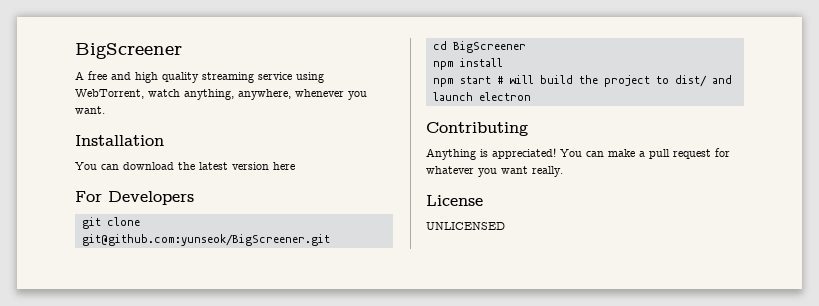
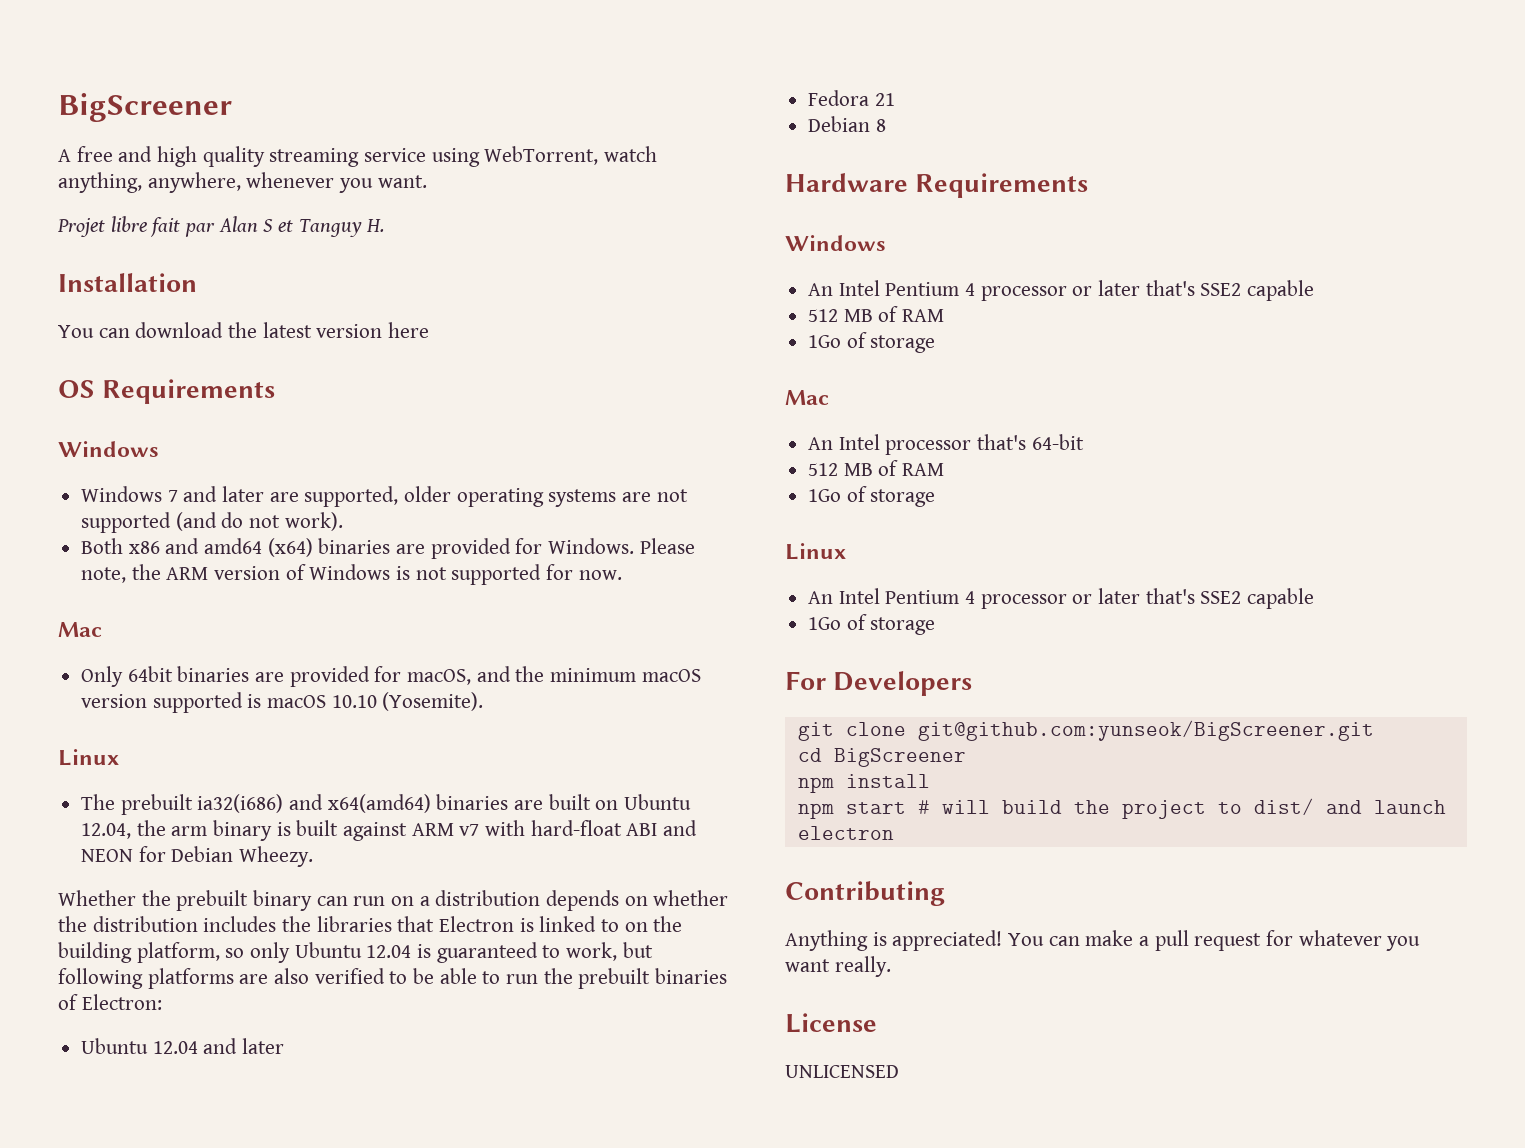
+ Projet libre fait par Alan S et Tanguy H.
+ OS Requirements
+ Windows
+ Windows 7 and later are supported, older operating systems are not supported (and do not work).
+ Both x86 and amd64 (x64) binaries are provided for Windows. Please note, the ARM version of Windows is not supported for now.
+ Mac
+ Only 64bit binaries are provided for macOS, and the minimum macOS version supported is macOS 10.10 (Yosemite).
+ Linux
+ The prebuilt ia32(i686) and x64(amd64) binaries are built on Ubuntu 12.04, the arm binary is built against ARM v7 with hard-float ABI and NEON for Debian Wheezy.
+ Whether the prebuilt binary can run on a distribution depends on whether the distribution includes the libraries that Electron is linked to on the building platform, so only Ubuntu 12.04 is guaranteed to work, but following platforms are also verified to be able to run the prebuilt binaries of Electron:
+ Ubuntu 12.04 and later
+ Fedora 21
+ Debian 8
+ Hardware Requirements
+ Windows
+ An Intel Pentium 4 processor or later that's SSE2 capable
+ 512 MB of RAM
+ 1Go of storage
+ Mac
+ An Intel processor that's 64-bit
+ 512 MB of RAM
+ 1Go of storage
+ Linux
+ An Intel Pentium 4 processor or later that's SSE2 capable
+ 1Go of storage

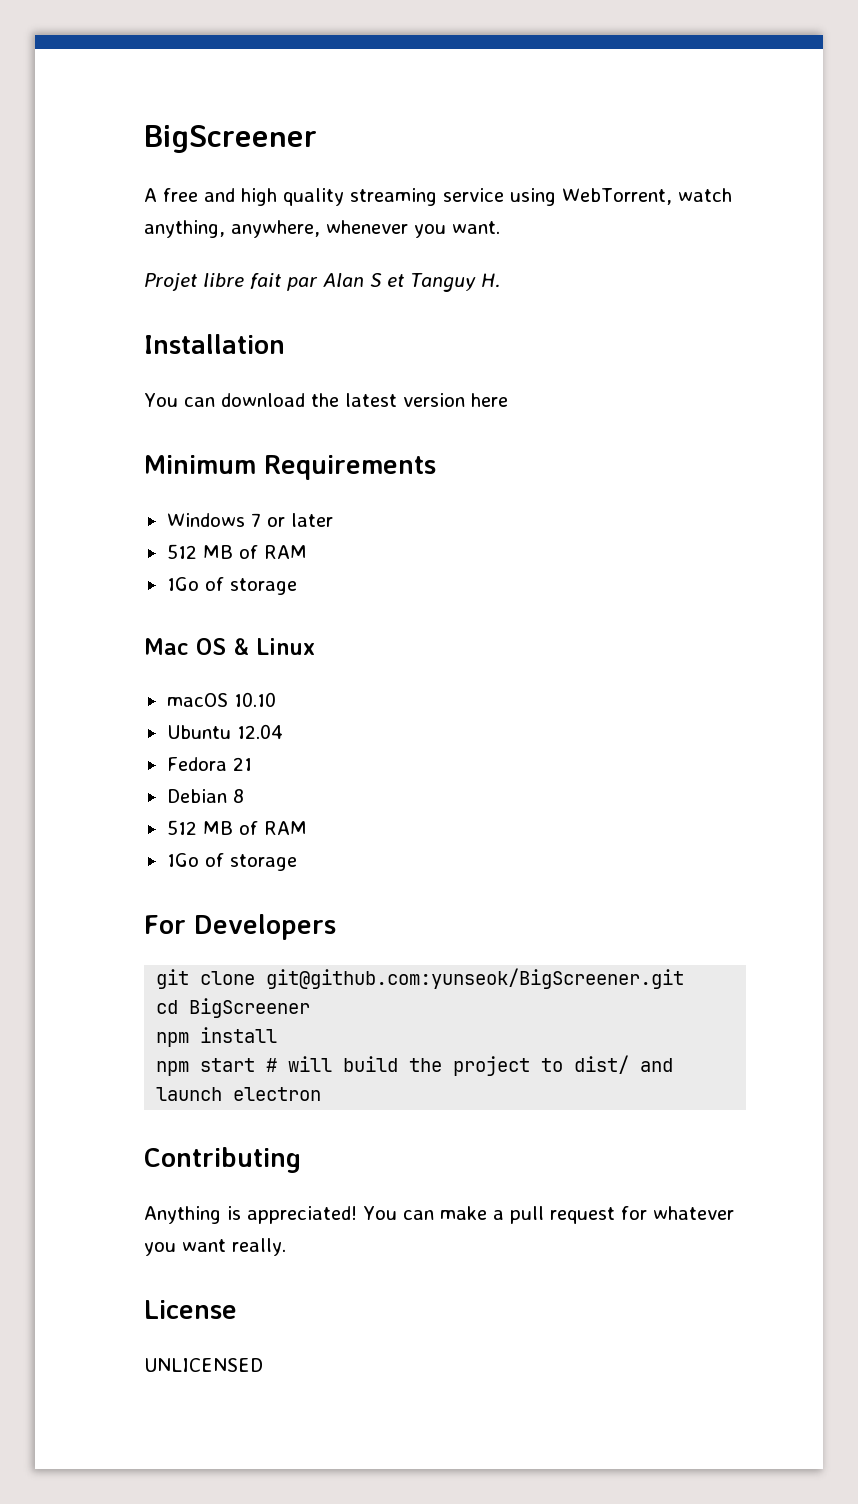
- OS Requirements
- Windows
- Windows 7 and later are supported, older operating systems are not supported (and do not work).
- Both x86 and amd64 (x64) binaries are provided for Windows. Please note, the ARM version of Windows is not supported for now.
- Mac
- Only 64bit binaries are provided for macOS, and the minimum macOS version supported is macOS 10.10 (Yosemite).
- Linux
- The prebuilt ia32(i686) and x64(amd64) binaries are built on Ubuntu 12.04, the arm binary is built against ARM v7 with hard-float ABI and NEON for Debian Wheezy.
- Whether the prebuilt binary can run on a distribution depends on whether the distribution includes the libraries that Electron is linked to on the building platform, so only Ubuntu 12.04 is guaranteed to work, but following platforms are also verified to be able to run the prebuilt binaries of Electron:
- Ubuntu 12.04 and later
- Fedora 21
- Debian 8
- Hardware Requirements
- Windows
- An Intel Pentium 4 processor or later that's SSE2 capable
+ Minimum Requirements
+ Windows 7 or later
  512 MB of RAM
  1Go of storage
- Mac
- An Intel processor that's 64-bit
+ Mac OS & Linux
+ macOS 10.10
+ Ubuntu 12.04
+ Fedora 21
+ Debian 8
  512 MB of RAM
- 1Go of storage
- Linux
- An Intel Pentium 4 processor or later that's SSE2 capable

